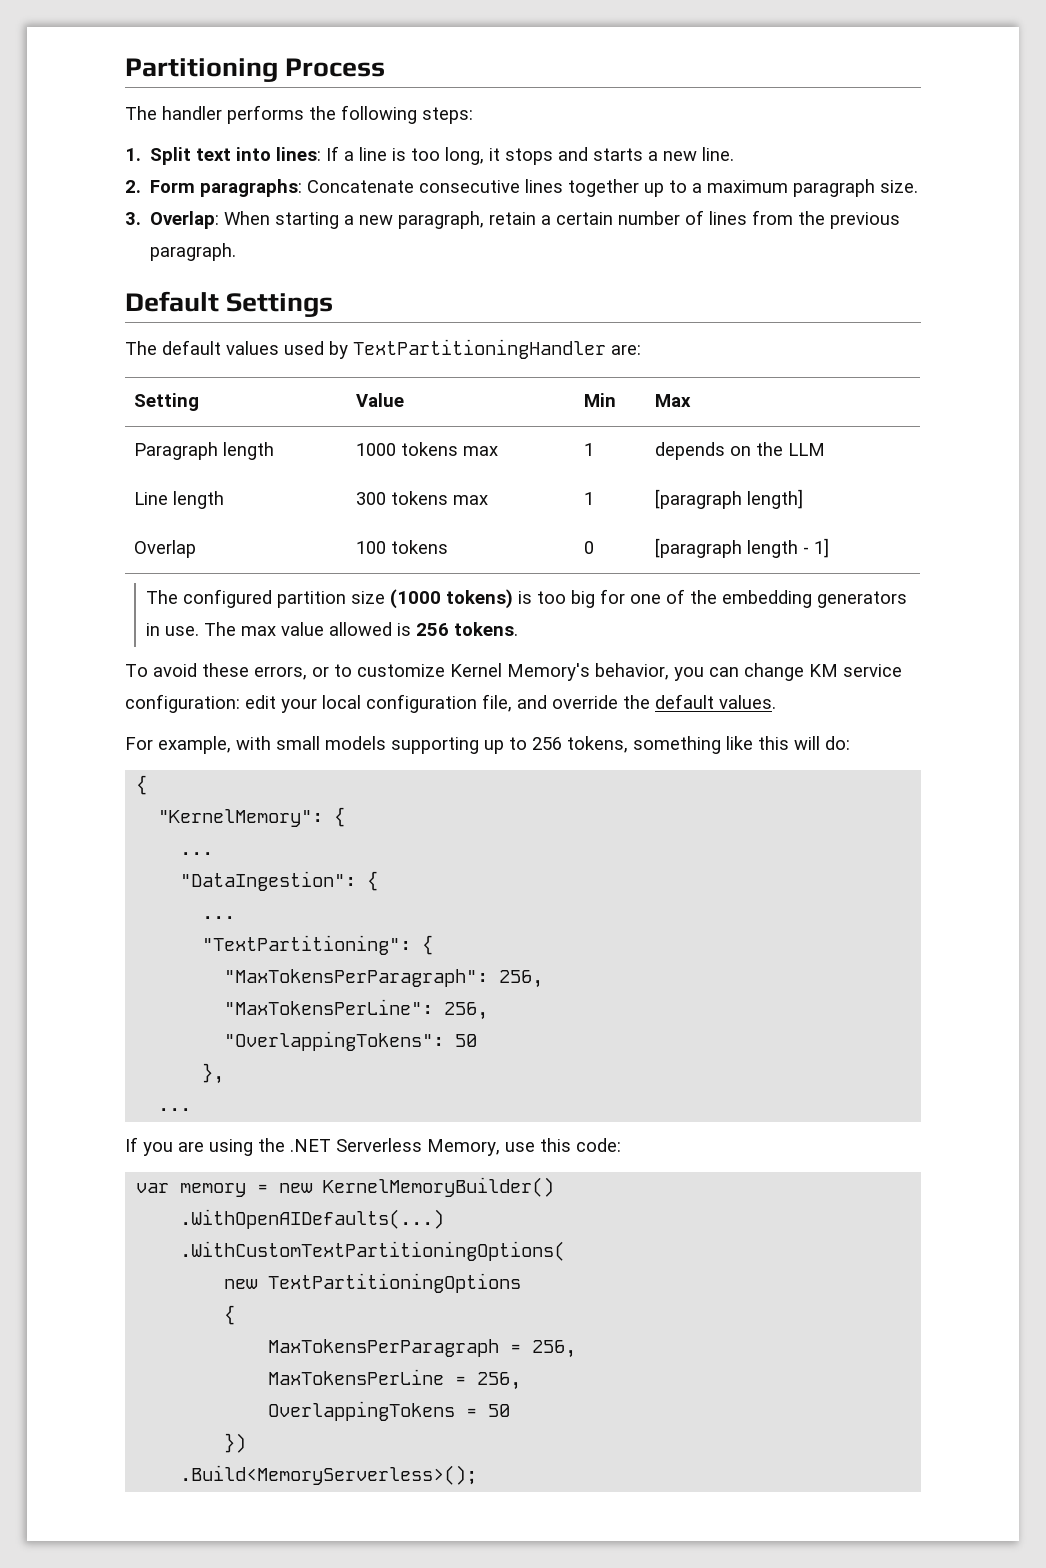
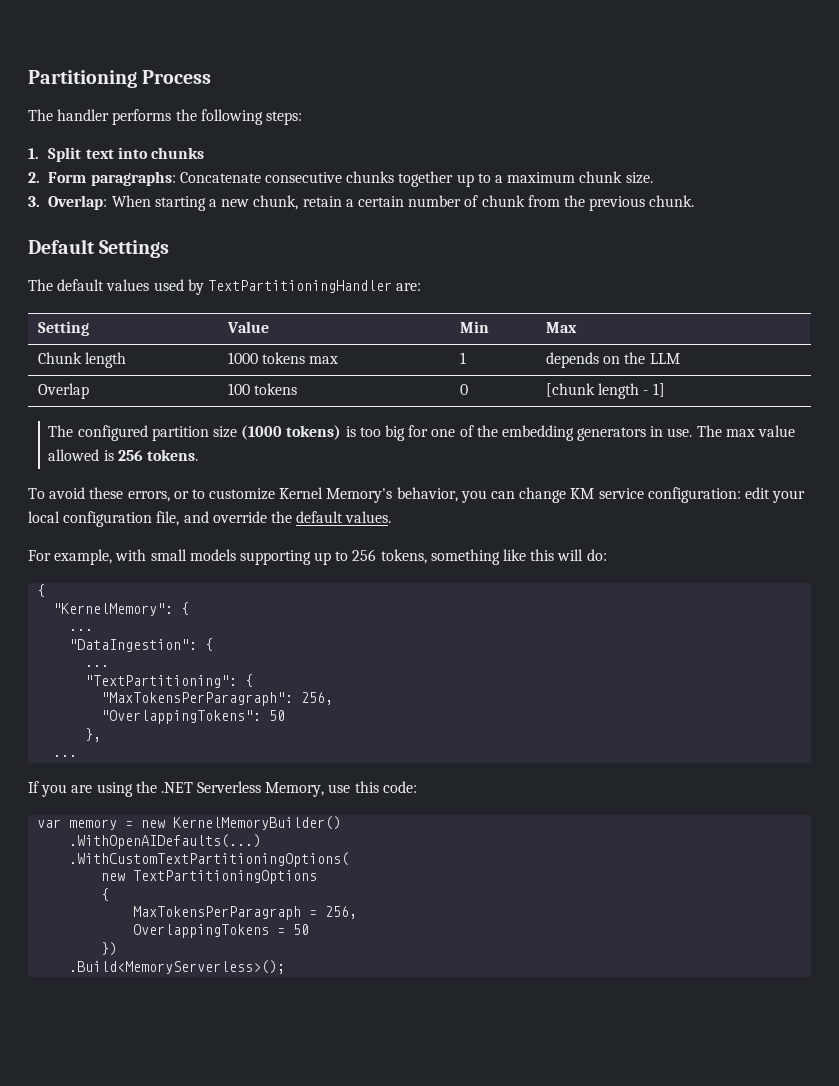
- 1. Split text into lines: If a line is too long, it stops and starts a new line.
+ 1. Split text into chunks
- 2. Form paragraphs: Concatenate consecutive lines together up to a maximum paragraph size.
+ 2. Form paragraphs: Concatenate consecutive chunks together up to a maximum chunk size.
- 3. Overlap: When starting a new paragraph, retain a certain number of lines from the previous paragraph.
+ 3. Overlap: When starting a new chunk, retain a certain number of chunk from the previous chunk.
- Paragraph length | 1000 tokens max | 1 | depends on the LLM
+ Chunk length | 1000 tokens max | 1 | depends on the LLM
- Line length | 300 tokens max | 1 | [paragraph length]
- Overlap | 100 tokens | 0 | [paragraph length - 1]
+ Overlap | 100 tokens | 0 | [chunk length - 1]
- "MaxTokensPerLine": 256,
- MaxTokensPerLine = 256,

